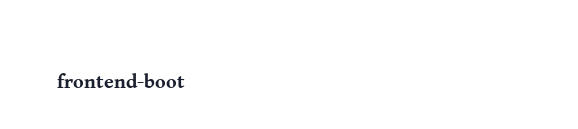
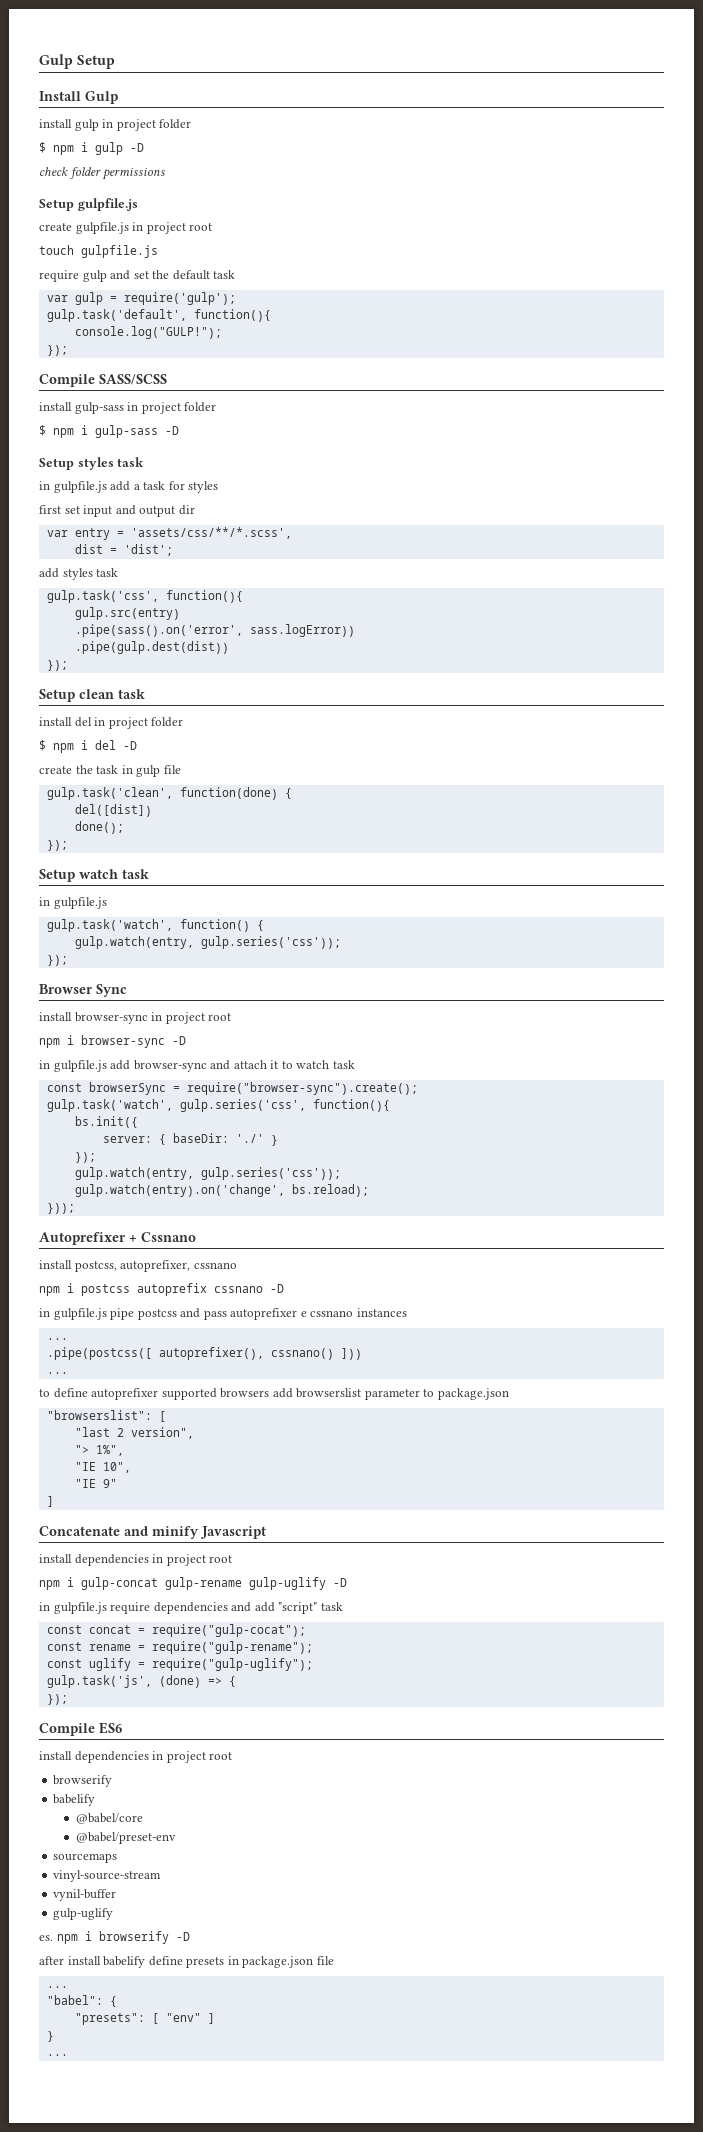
- frontend-boot
+ Gulp Setup
+ Install Gulp
+ install gulp in project folder
+ $ npm i gulp -D
+ check folder permissions
+ Setup gulpfile.js
+ create gulpfile.js in project root
+ touch gulpfile.js
+ require gulp and set the default task
+ var gulp = require('gulp');
+ gulp.task('default', function(){
+ console.log("GULP!");
+ });
+ Compile SASS/SCSS
+ install gulp-sass in project folder
+ $ npm i gulp-sass -D
+ Setup styles task
+ in gulpfile.js add a task for styles
+ first set input and output dir
+ var entry = 'assets/css/**/*.scss',
+ dist = 'dist';
+ add styles task
+ gulp.task('css', function(){
+ gulp.src(entry)
+ .pipe(sass().on('error', sass.logError))
+ .pipe(gulp.dest(dist))
+ });
+ Setup clean task
+ install del in project folder
+ $ npm i del -D
+ create the task in gulp file
+ gulp.task('clean', function(done) {
+ del([dist])
+ done();
+ });
+ Setup watch task
+ in gulpfile.js
+ gulp.task('watch', function() {
+ gulp.watch(entry, gulp.series('css'));
+ });
+ Browser Sync
+ install browser-sync in project root
+ npm i browser-sync -D
+ in gulpfile.js add browser-sync and attach it to watch task
+ const browserSync = require("browser-sync").create();
+ gulp.task('watch', gulp.series('css', function(){
+ bs.init({
+ server: { baseDir: './' }
+ });
+ gulp.watch(entry, gulp.series('css'));
+ gulp.watch(entry).on('change', bs.reload);
+ }));
+ Autoprefixer + Cssnano
+ install postcss, autoprefixer, cssnano
+ npm i postcss autoprefix cssnano -D
+ in gulpfile.js pipe postcss and pass autoprefixer e cssnano instances
+ ...
+ .pipe(postcss([ autoprefixer(), cssnano() ]))
+ ...
+ to define autoprefixer supported browsers add browserslist parameter to package.json
+ "browserslist": [
+ "last 2 version",
+ "> 1%",
+ "IE 10",
+ "IE 9"
+ ]
+ Concatenate and minify Javascript
+ install dependencies in project root
+ npm i gulp-concat gulp-rename gulp-uglify -D
+ in gulpfile.js require dependencies and add "script" task
+ const concat = require("gulp-cocat");
+ const rename = require("gulp-rename");
+ const uglify = require("gulp-uglify");
+ gulp.task('js', (done) => {
+ });
+ Compile ES6
+ install dependencies in project root
+ browserify
+ babelify
+ @babel/core
+ @babel/preset-env
+ sourcemaps
+ vinyl-source-stream
+ vynil-buffer
+ gulp-uglify
+ es. npm i browserify -D
+ after install babelify define presets in package.json file
+ ...
+ "babel": {
+ "presets": [ "env" ]
+ }
+ ...

